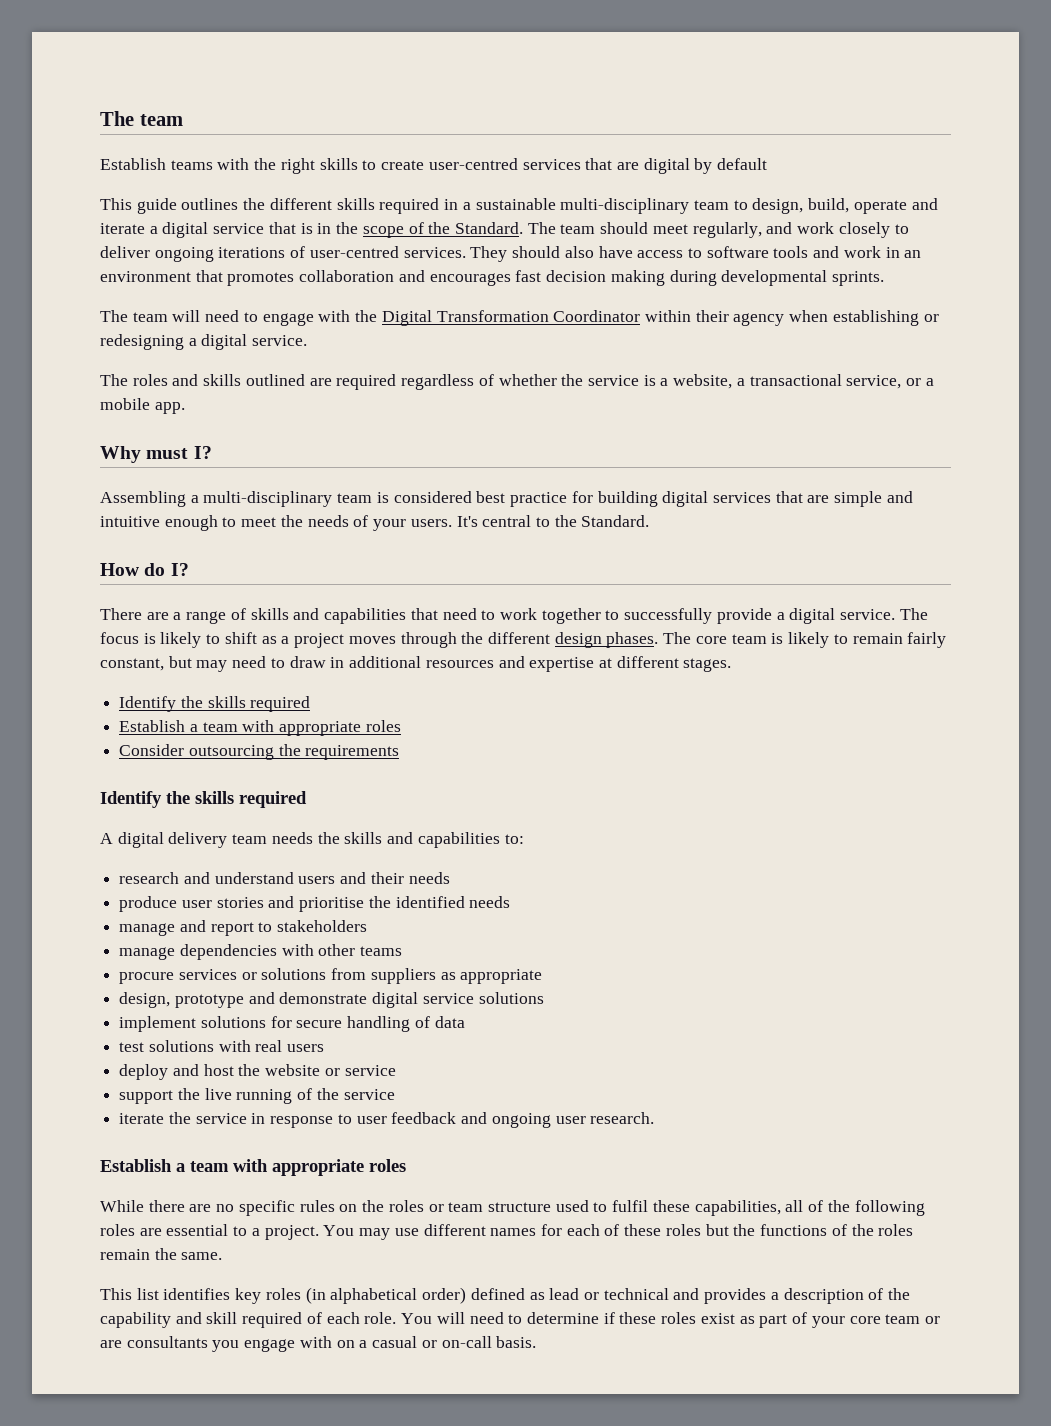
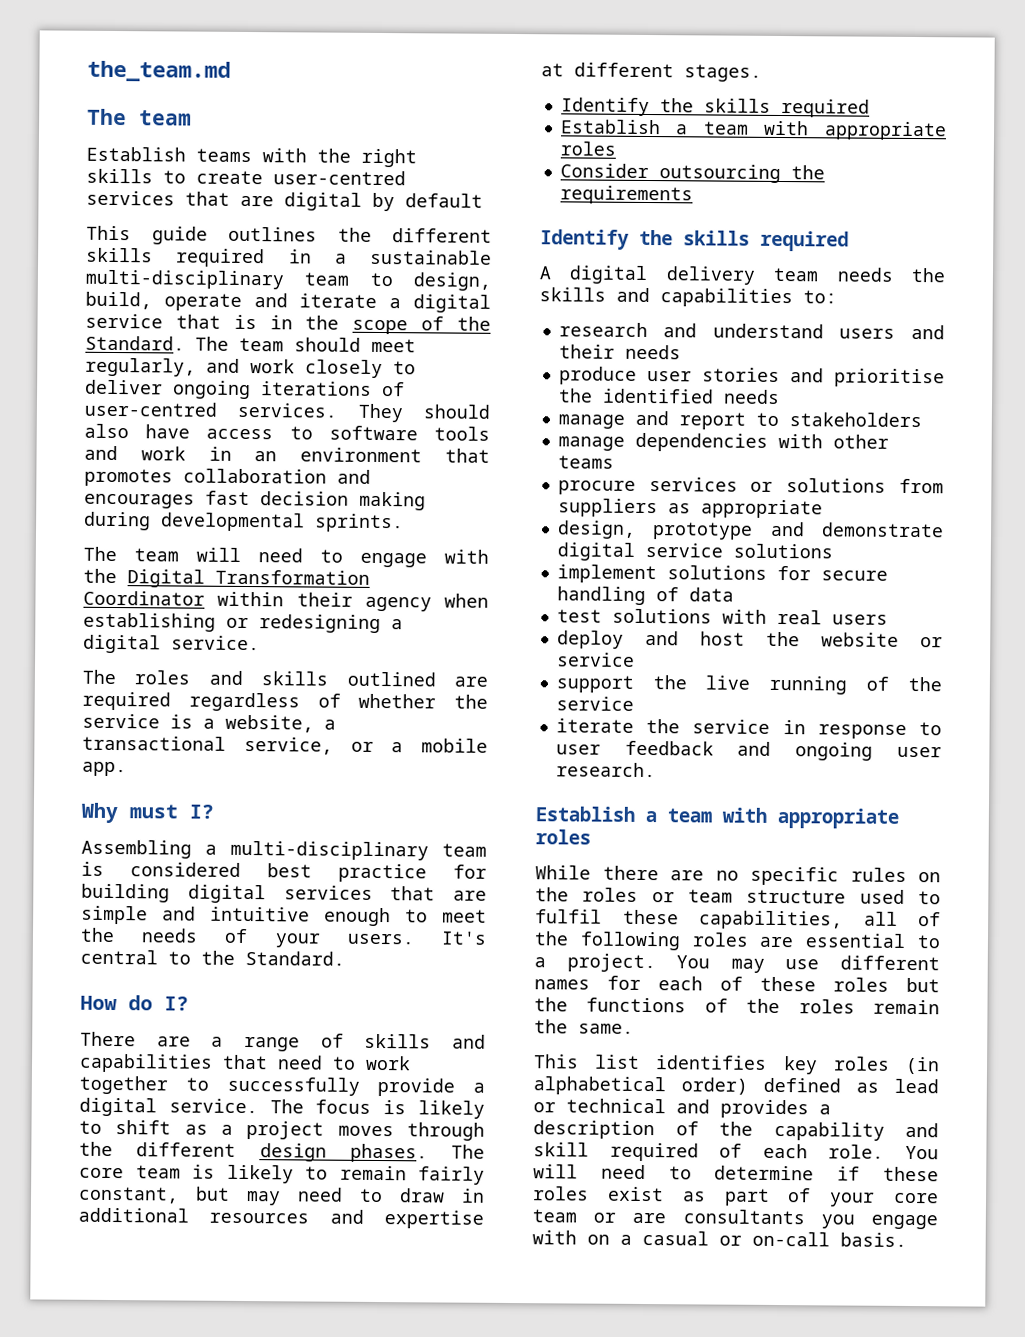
+ the_team.md

